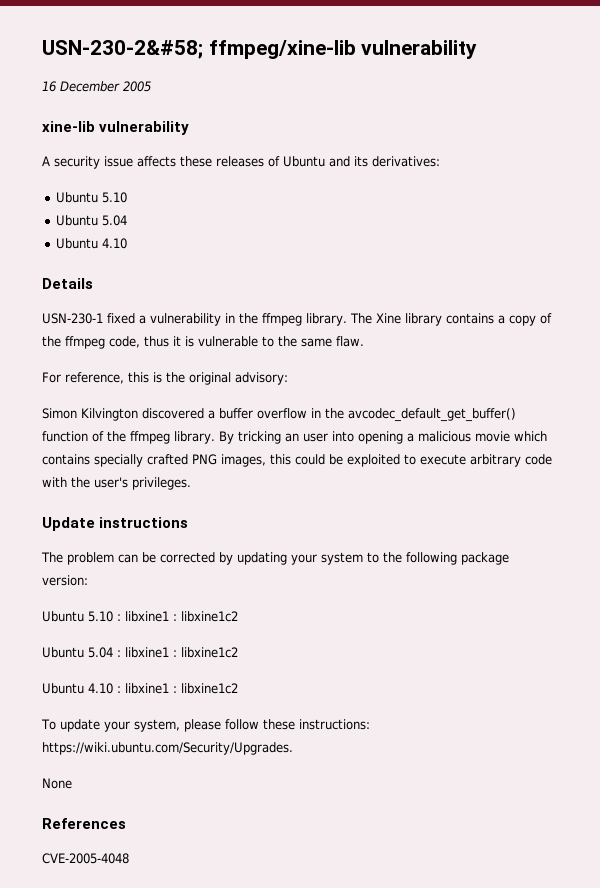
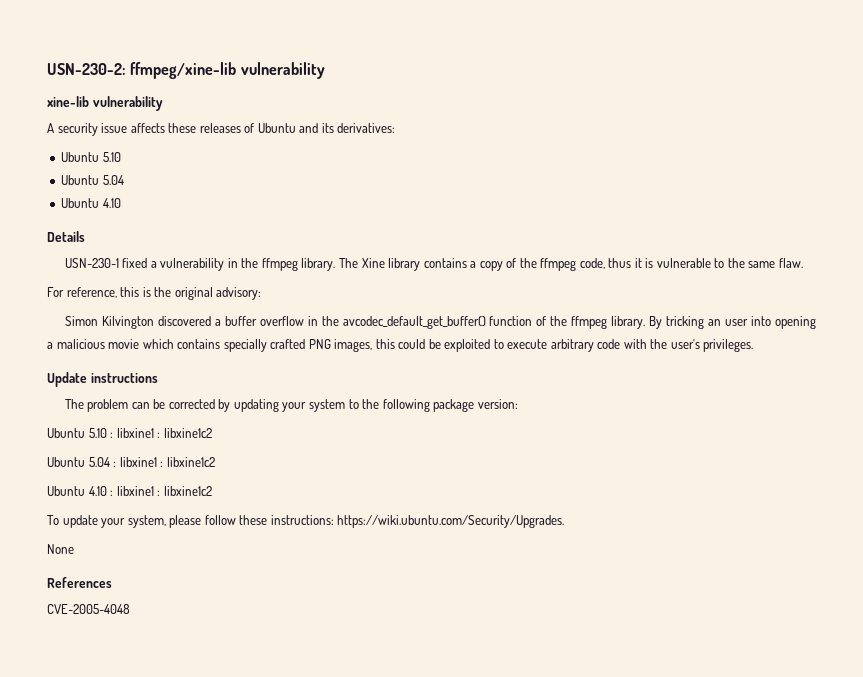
- USN-230-2&#58; ffmpeg/xine-lib vulnerability
+ USN-230-2: ffmpeg/xine-lib vulnerability
- 16 December 2005

